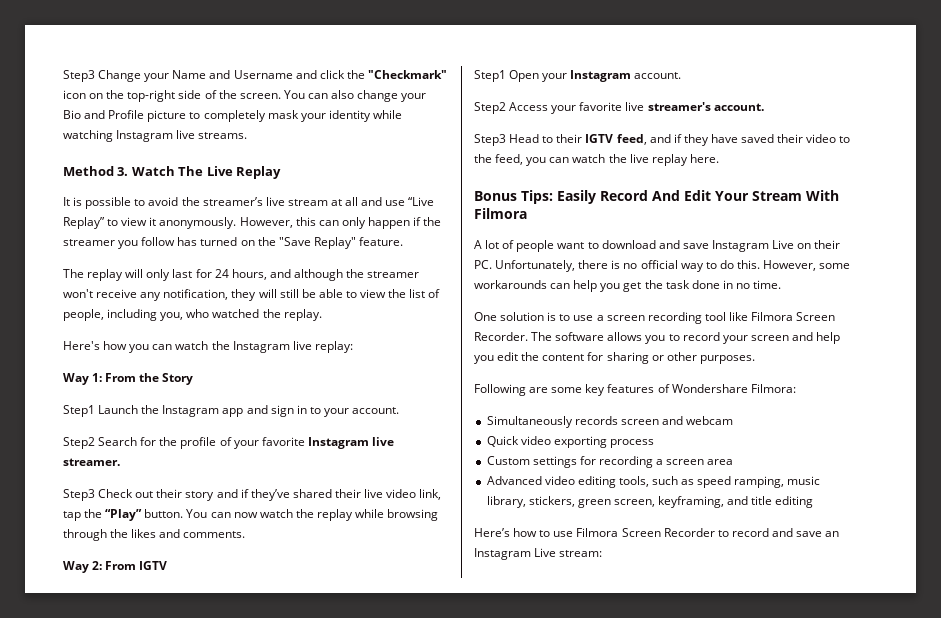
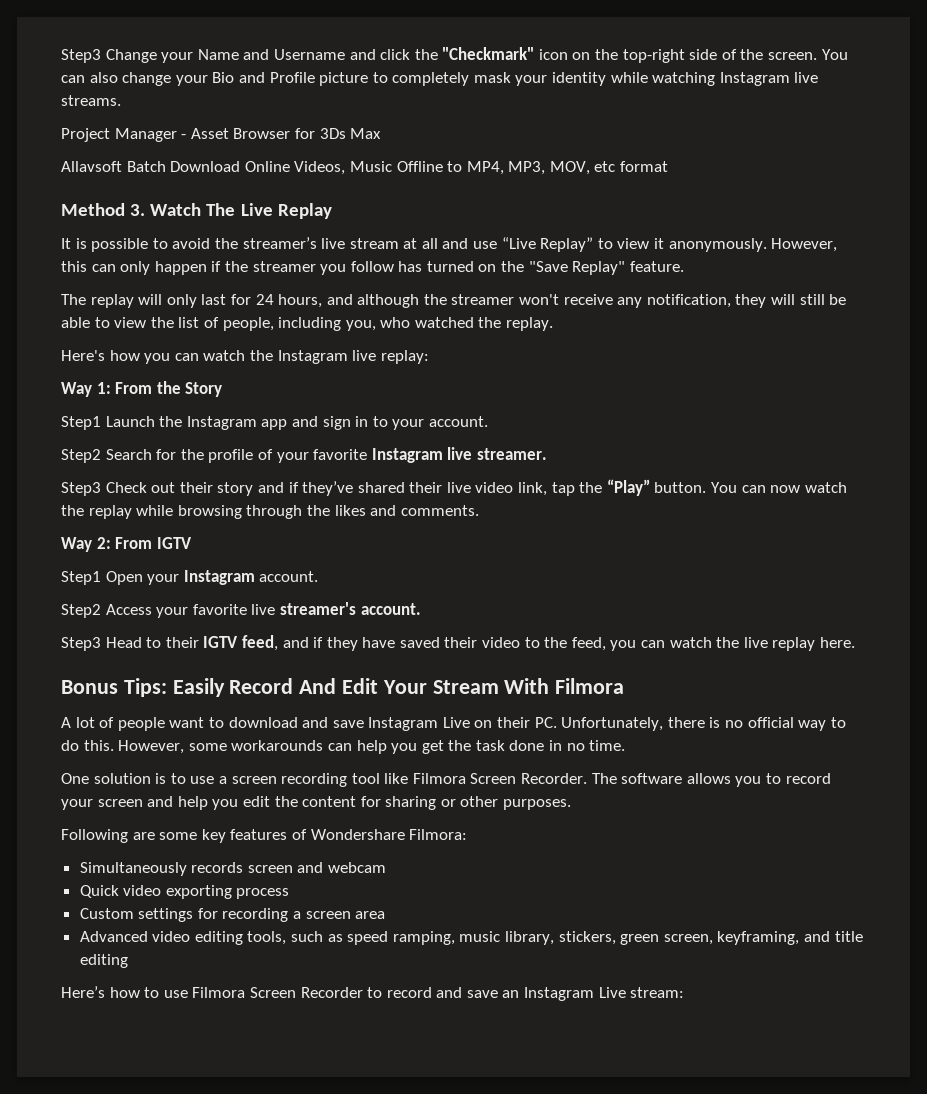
+ Project Manager - Asset Browser for 3Ds Max
+ Allavsoft Batch Download Online Videos, Music Offline to MP4, MP3, MOV, etc format

